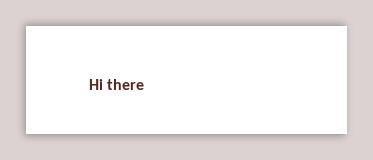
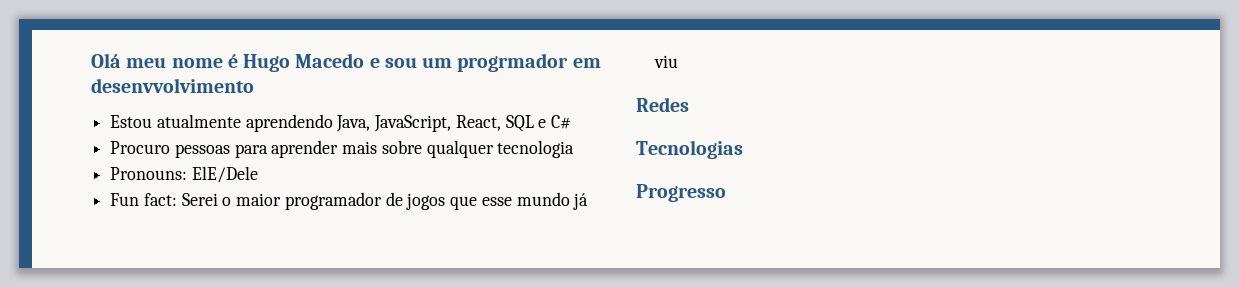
- Hi there
+ Olá meu nome é Hugo Macedo e sou um progrmador em desenvvolvimento
+ Estou atualmente aprendendo Java, JavaScript, React, SQL e C#
+ Procuro pessoas para aprender mais sobre qualquer tecnologia
+ Pronouns: ElE/Dele
+ Fun fact: Serei o maior programador de jogos que esse mundo já viu
+ Redes
+ Tecnologias
+ Progresso

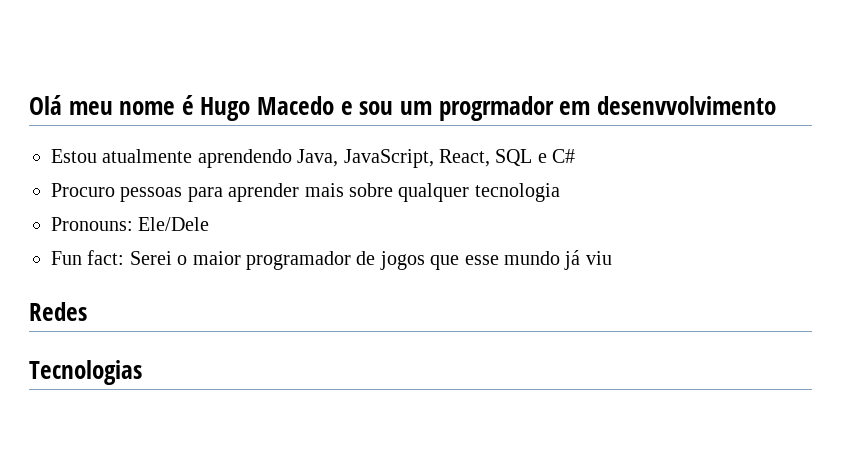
- Pronouns: ElE/Dele
+ Pronouns: Ele/Dele
- Progresso

